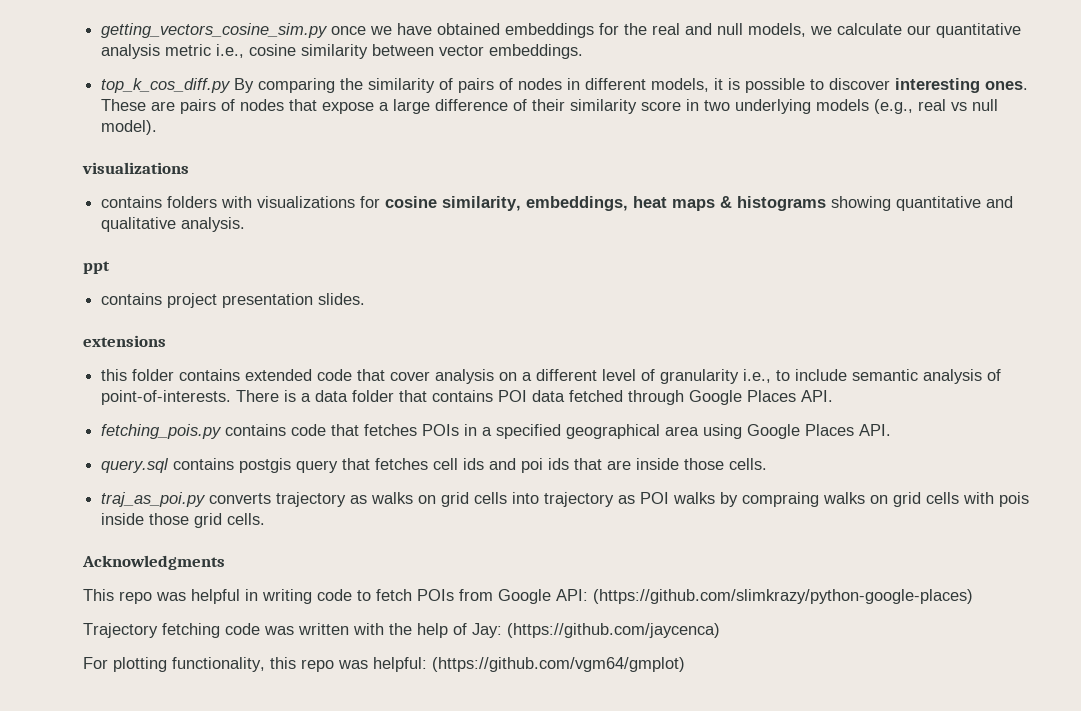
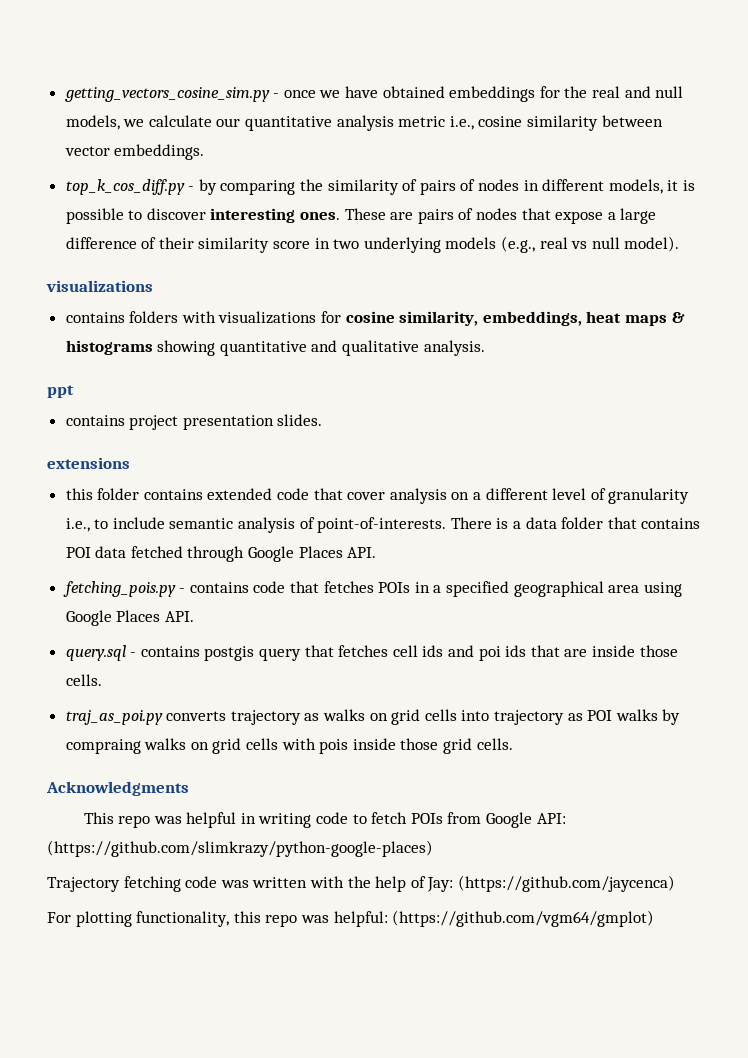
- getting_vectors_cosine_sim.py once we have obtained embeddings for the real and null models, we calculate our quantitative analysis metric i.e., cosine similarity between vector embeddings.
+ getting_vectors_cosine_sim.py - once we have obtained embeddings for the real and null models, we calculate our quantitative analysis metric i.e., cosine similarity between vector embeddings.
- top_k_cos_diff.py By comparing the similarity of pairs of nodes in different models, it is possible to discover interesting ones.
+ top_k_cos_diff.py - by comparing the similarity of pairs of nodes in different models, it is possible to discover interesting ones.
- fetching_pois.py contains code that fetches POIs in a specified geographical area using Google Places API.
+ fetching_pois.py - contains code that fetches POIs in a specified geographical area using Google Places API.
- query.sql contains postgis query that fetches cell ids and poi ids that are inside those cells.
+ query.sql - contains postgis query that fetches cell ids and poi ids that are inside those cells.

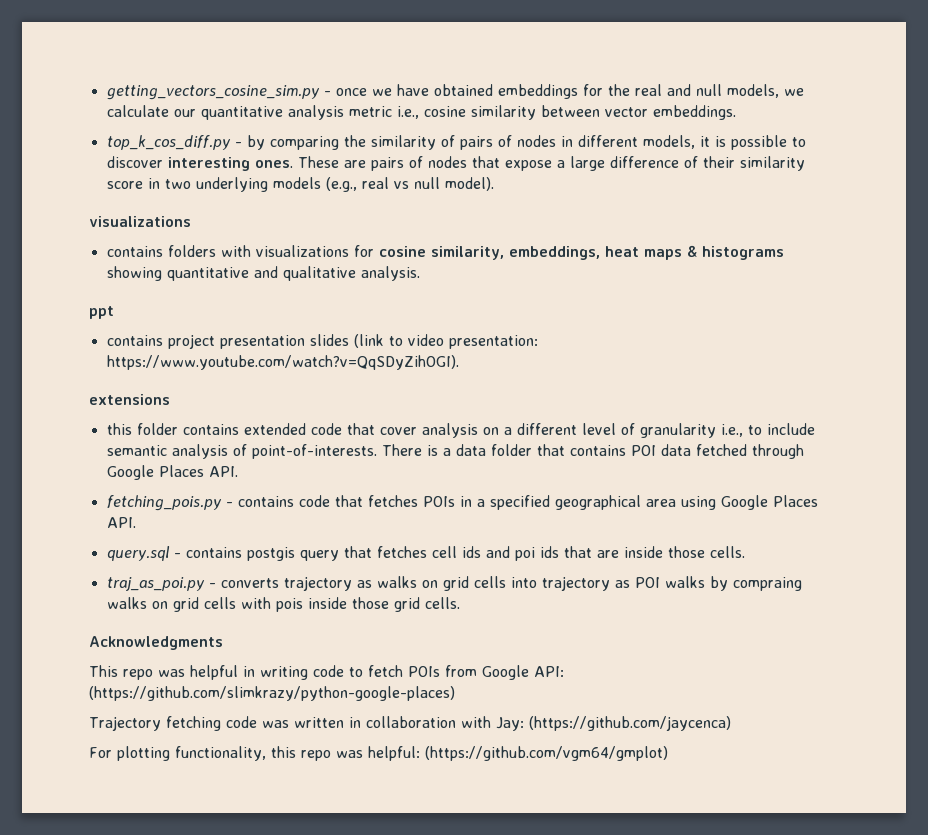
- contains project presentation slides.
+ contains project presentation slides (link to video presentation: https://www.youtube.com/watch?v=QqSDyZihOGI).
- traj_as_poi.py converts trajectory as walks on grid cells into trajectory as POI walks by compraing walks on grid cells with pois inside those grid cells.
+ traj_as_poi.py - converts trajectory as walks on grid cells into trajectory as POI walks by compraing walks on grid cells with pois inside those grid cells.
- Trajectory fetching code was written with the help of Jay: (https://github.com/jaycenca)
+ Trajectory fetching code was written in collaboration with Jay: (https://github.com/jaycenca)

